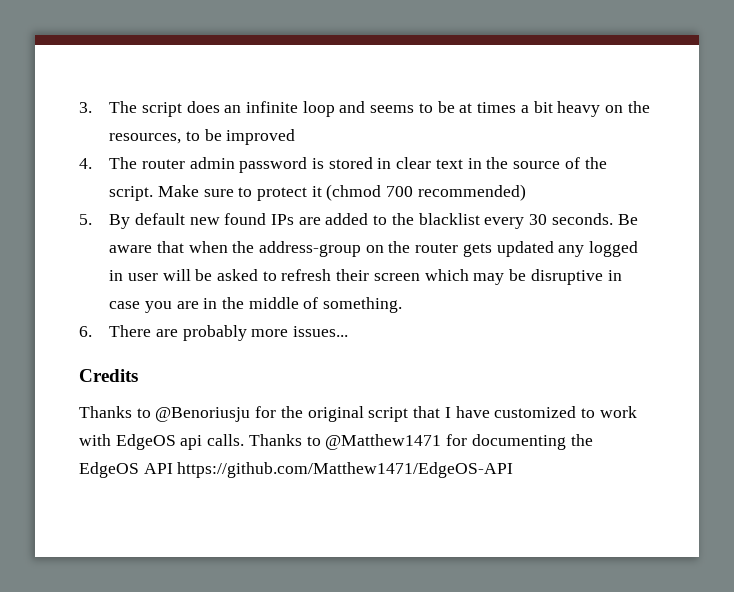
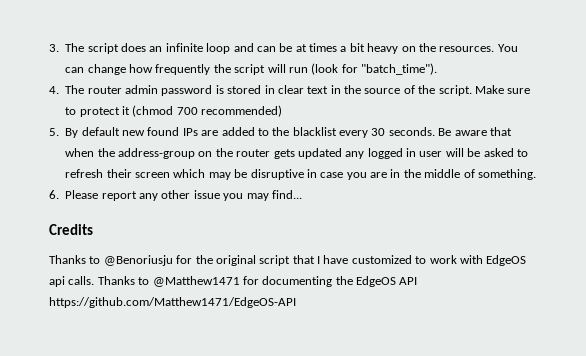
- 3. The script does an infinite loop and seems to be at times a bit heavy on the resources, to be improved
+ 3. The script does an infinite loop and can be at times a bit heavy on the resources. You can change how frequently the script will run (look for "batch_time").
- 6. There are probably more issues...
+ 6. Please report any other issue you may find...

